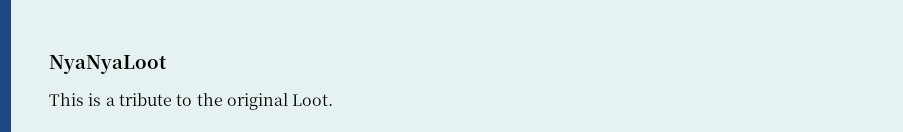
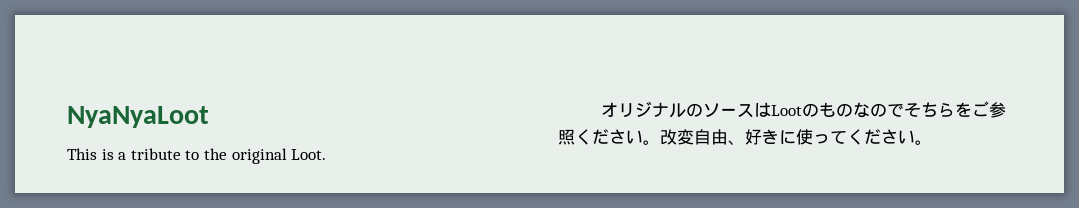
+ オリジナルのソースはLootのものなのでそちらをご参照ください。改変自由、好きに使ってください。

